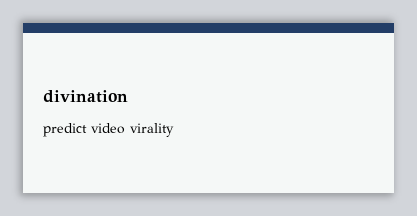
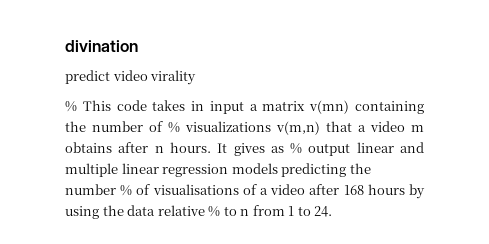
+ % This code takes in input a matrix v(mn) containing the number of % visualizations v(m,n) that a video m obtains after n hours. It gives as % output linear and multiple linear regression models predicting the number % of visualisations of a video after 168 hours by using the data relative % to n from 1 to 24.

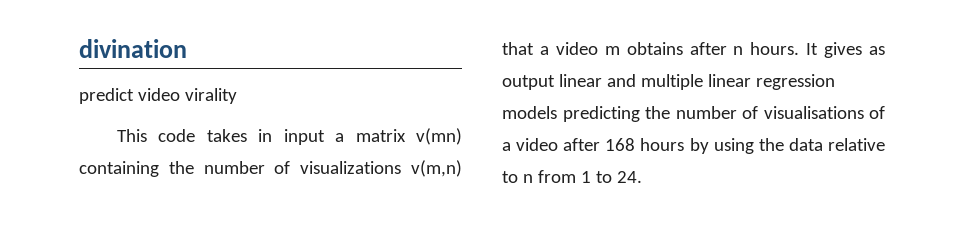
- % This code takes in input a matrix v(mn) containing the number of % visualizations v(m,n) that a video m obtains after n hours.
+ This code takes in input a matrix v(mn) containing the number of visualizations v(m,n) that a video m obtains after n hours.
- It gives as % output linear and multiple linear regression models predicting the number % of visualisations of a video after 168 hours by using the data relative % to n from 1 to 24.
+ It gives as output linear and multiple linear regression models predicting the number of visualisations of a video after 168 hours by using the data relative to n from 1 to 24.

